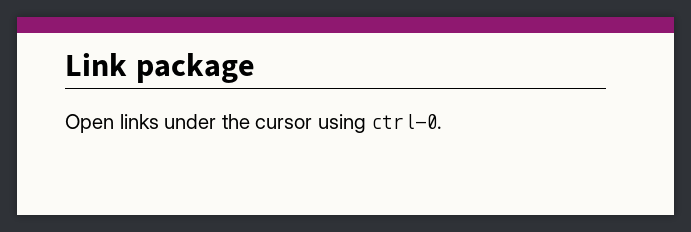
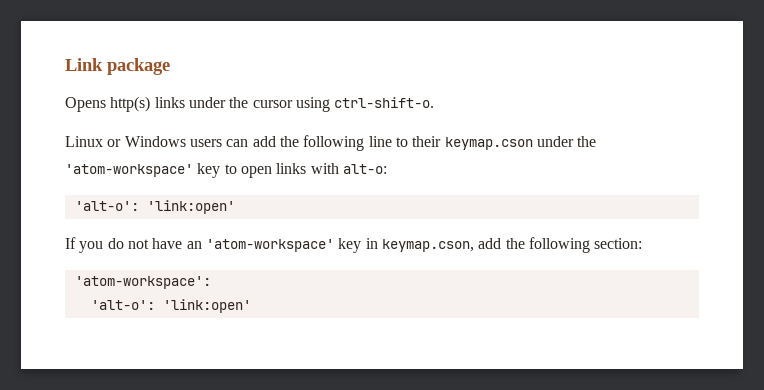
- Open links under the cursor using ctrl-0.
+ Opens http(s) links under the cursor using ctrl-shift-o.
+ Linux or Windows users can add the following line to their keymap.cson under the 'atom-workspace' key to open links with alt-o:
+ 'alt-o': 'link:open'
+ If you do not have an 'atom-workspace' key in keymap.cson, add the following section:
+ 'atom-workspace':
+ 'alt-o': 'link:open'

